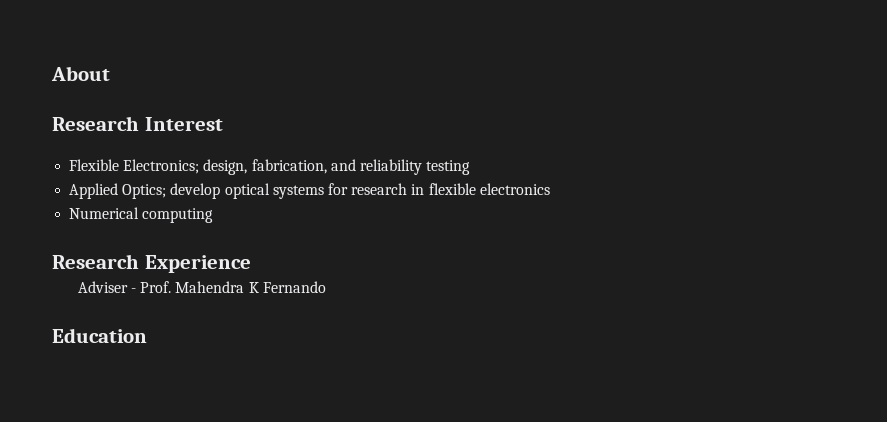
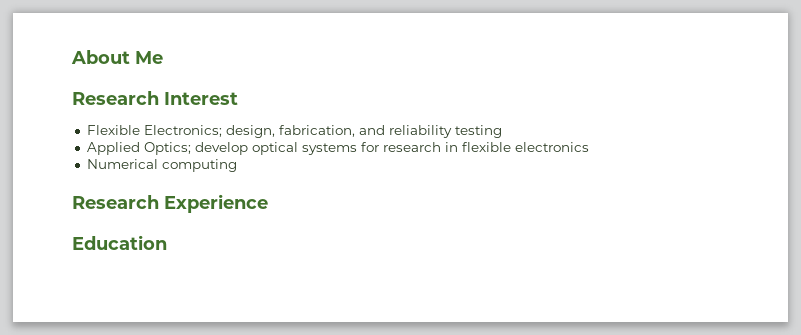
- About
+ About Me
- Adviser - Prof. Mahendra K Fernando

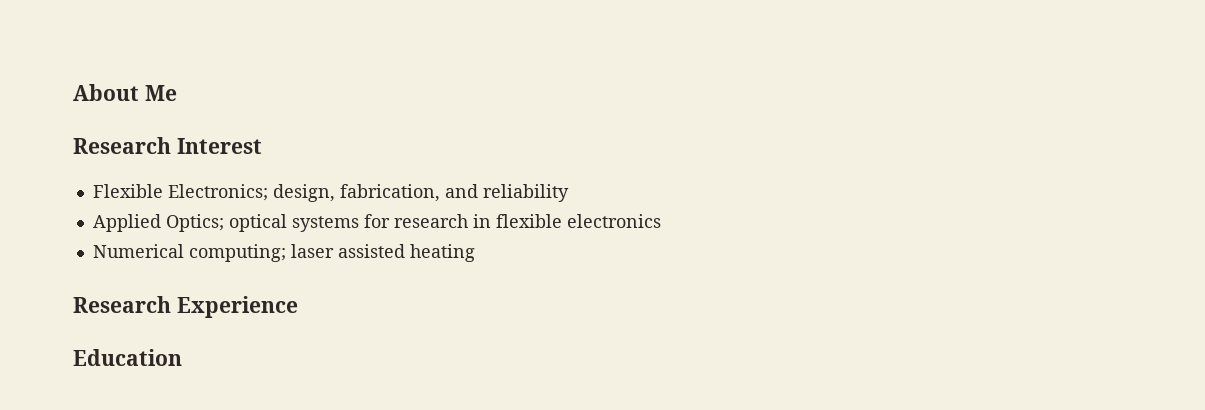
- Flexible Electronics; design, fabrication, and reliability testing
+ Flexible Electronics; design, fabrication, and reliability
- Applied Optics; develop optical systems for research in flexible electronics
+ Applied Optics; optical systems for research in flexible electronics
- Numerical computing
+ Numerical computing; laser assisted heating

